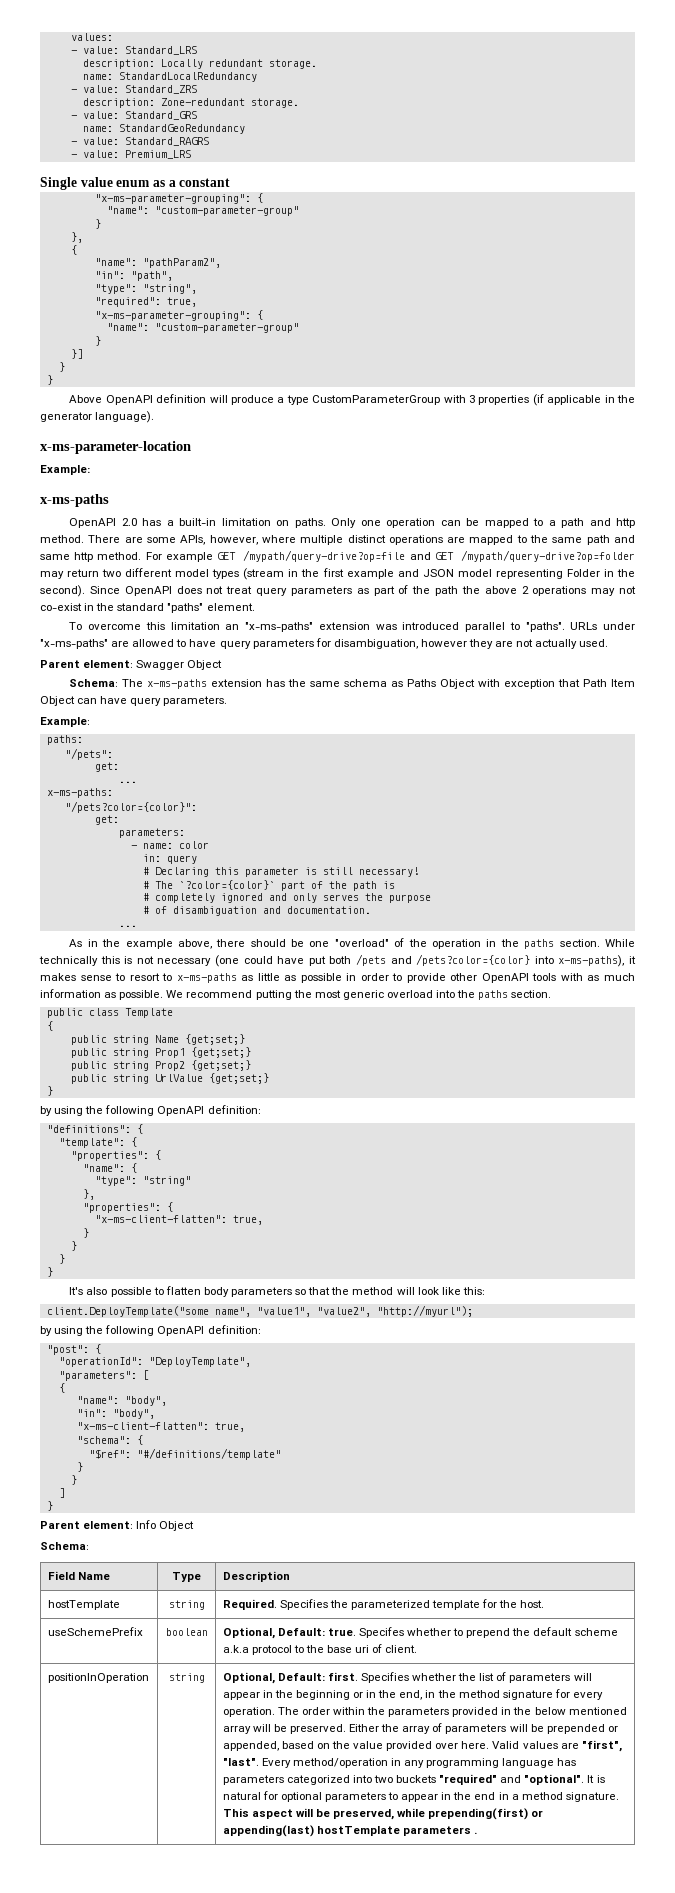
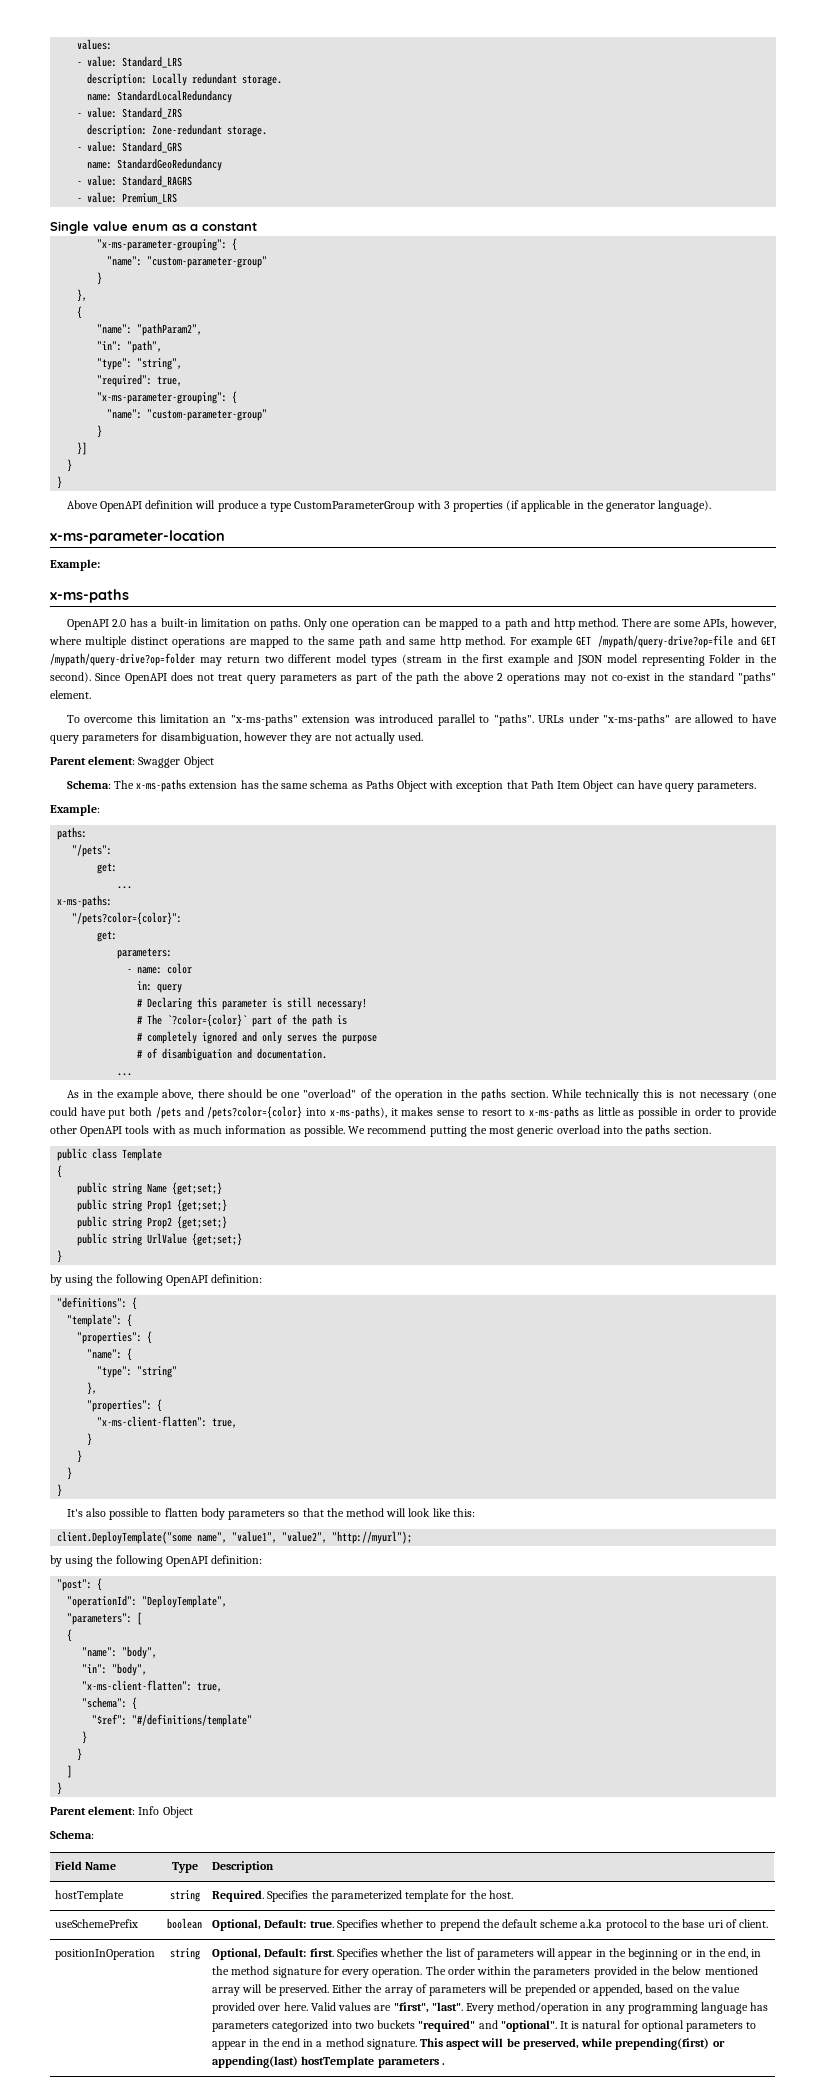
- useSchemePrefix | boolean | Optional, Default: true. Specifes whether to prepend the default scheme a.k.a protocol to the base uri of client.
+ useSchemePrefix | boolean | Optional, Default: true. Specifies whether to prepend the default scheme a.k.a protocol to the base uri of client.

